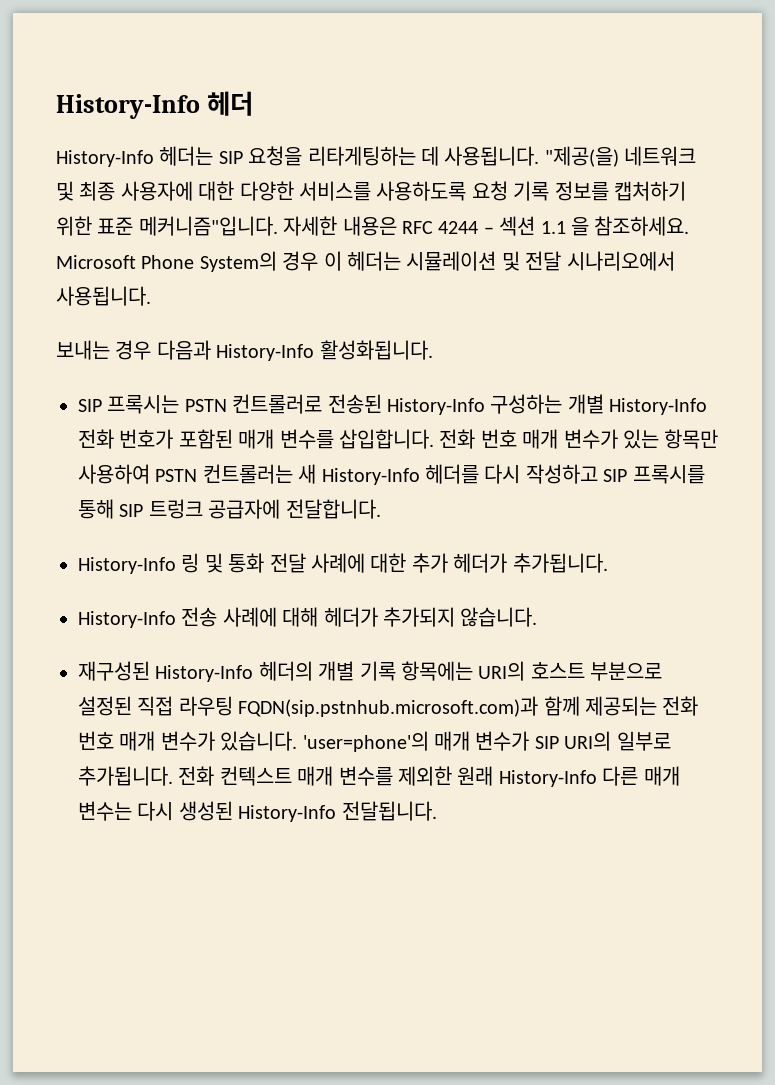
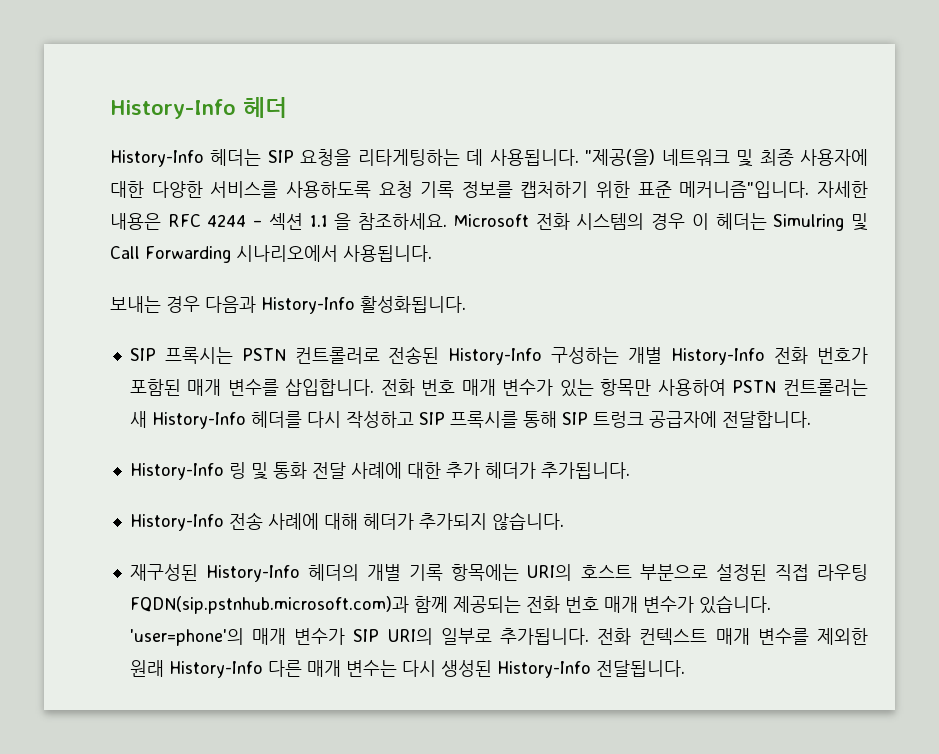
- Microsoft Phone System의 경우 이 헤더는 시뮬레이션 및 전달 시나리오에서 사용됩니다.
+ Microsoft 전화 시스템의 경우 이 헤더는 Simulring 및 Call Forwarding 시나리오에서 사용됩니다.

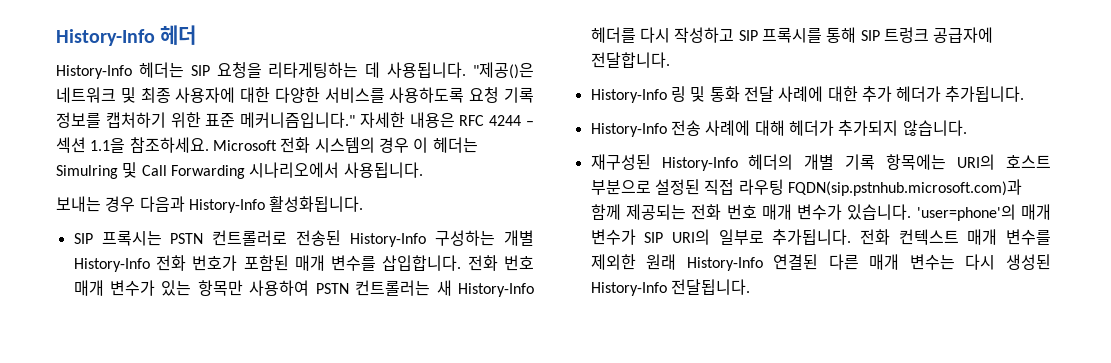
- "제공(을) 네트워크 및 최종 사용자에 대한 다양한 서비스를 사용하도록 요청 기록 정보를 캡처하기 위한 표준 메커니즘"입니다.
+ "제공()은 네트워크 및 최종 사용자에 대한 다양한 서비스를 사용하도록 요청 기록 정보를 캡처하기 위한 표준 메커니즘입니다."
- 자세한 내용은 RFC 4244 – 섹션 1.1 을 참조하세요.
+ 자세한 내용은 RFC 4244 – 섹션 1.1을 참조하세요.
- 전화 컨텍스트 매개 변수를 제외한 원래 History-Info 다른 매개 변수는 다시 생성된 History-Info 전달됩니다.
+ 전화 컨텍스트 매개 변수를 제외한 원래 History-Info 연결된 다른 매개 변수는 다시 생성된 History-Info 전달됩니다.

